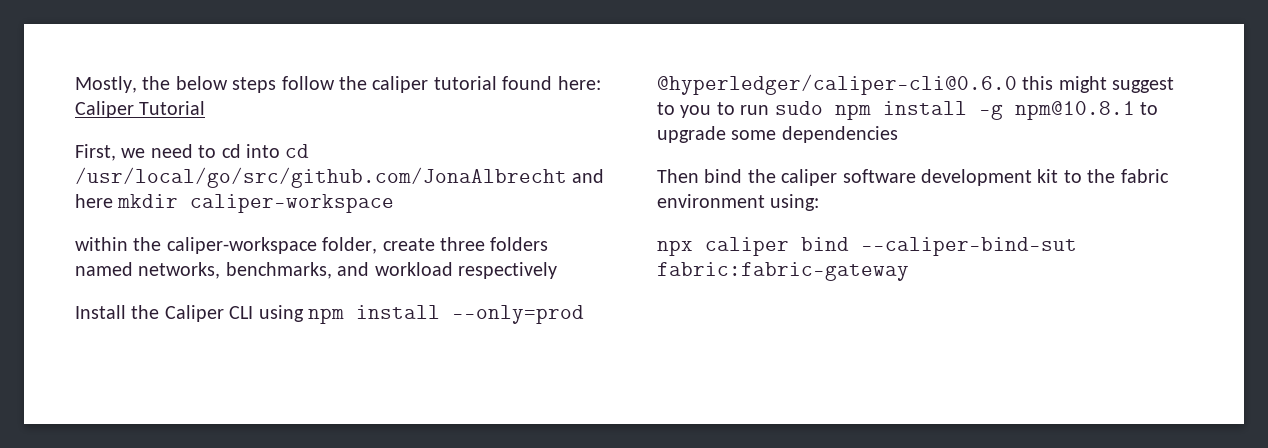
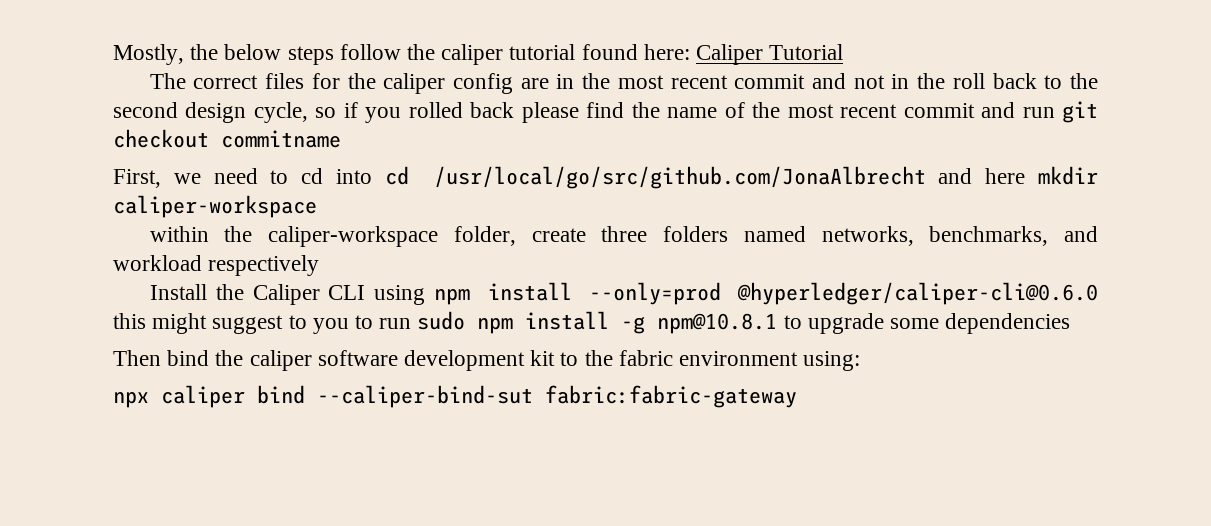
+ The correct files for the caliper config are in the most recent commit and not in the roll back to the second design cycle, so if you rolled back please find the name of the most recent commit and run git checkout commitname

